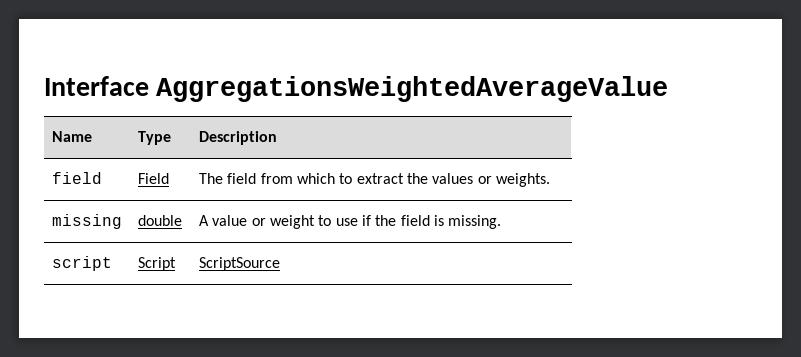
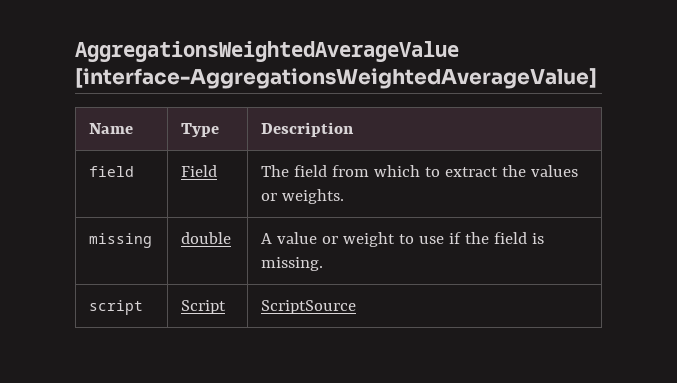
- Interface AggregationsWeightedAverageValue
+ AggregationsWeightedAverageValue [interface-AggregationsWeightedAverageValue]

